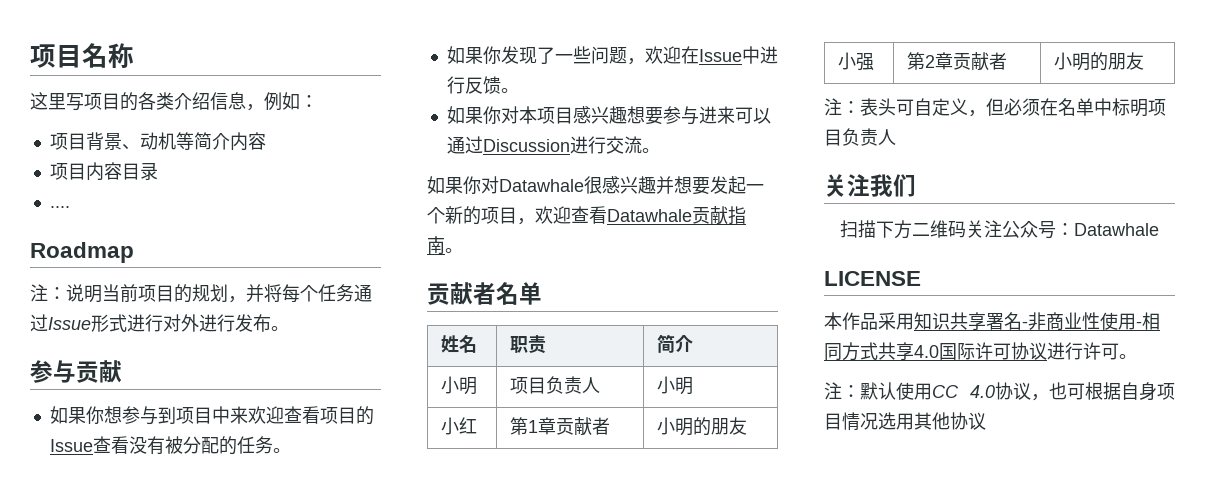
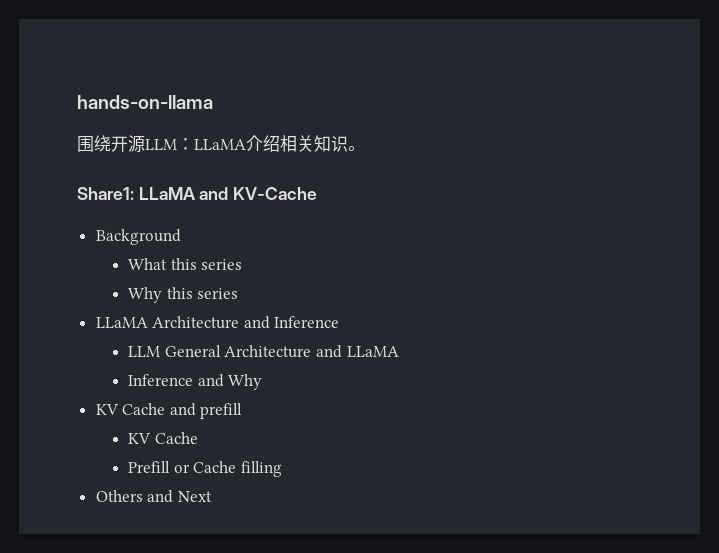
- 项目名称
- 这里写项目的各类介绍信息，例如：
- 项目背景、动机等简介内容
- 项目内容目录
- ....
- Roadmap
- 注：说明当前项目的规划，并将每个任务通过Issue形式进行对外进行发布。
- 参与贡献
- 如果你想参与到项目中来欢迎查看项目的Issue查看没有被分配的任务。
- 如果你发现了一些问题，欢迎在Issue中进行反馈。
- 如果你对本项目感兴趣想要参与进来可以通过Discussion进行交流。
- 如果你对Datawhale很感兴趣并想要发起一个新的项目，欢迎查看Datawhale贡献指南。
- 贡献者名单
- 姓名 | 职责 | 简介
- 小明 | 项目负责人 | 小明
- 小红 | 第1章贡献者 | 小明的朋友
- 小强 | 第2章贡献者 | 小明的朋友
- 注：表头可自定义，但必须在名单中标明项目负责人
- 关注我们
- 扫描下方二维码关注公众号：Datawhale
- LICENSE
- 本作品采用知识共享署名-非商业性使用-相同方式共享4.0国际许可协议进行许可。
- 注：默认使用CC 4.0协议，也可根据自身项目情况选用其他协议
+ hands-on-llama
+ 围绕开源LLM：LLaMA介绍相关知识。
+ Share1: LLaMA and KV-Cache
+ Background
+ What this series
+ Why this series
+ LLaMA Architecture and Inference
+ LLM General Architecture and LLaMA
+ Inference and Why
+ KV Cache and prefill
+ KV Cache
+ Prefill or Cache filling
+ Others and Next

